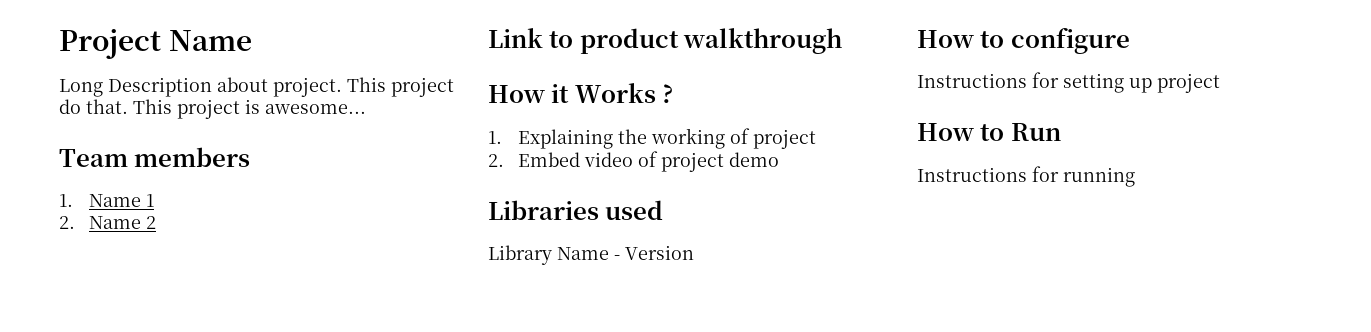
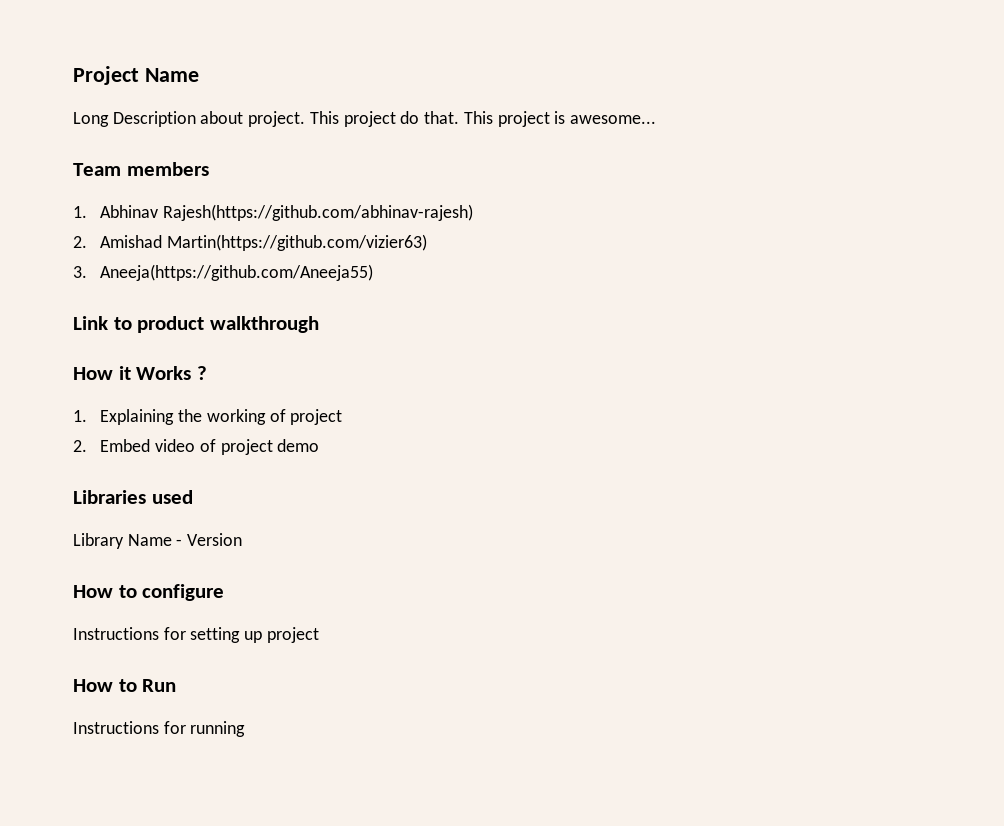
- 1. Name 1
- 2. Name 2
+ 1. Abhinav Rajesh(https://github.com/abhinav-rajesh)
+ 2. Amishad Martin(https://github.com/vizier63)
+ 3. Aneeja(https://github.com/Aneeja55)

